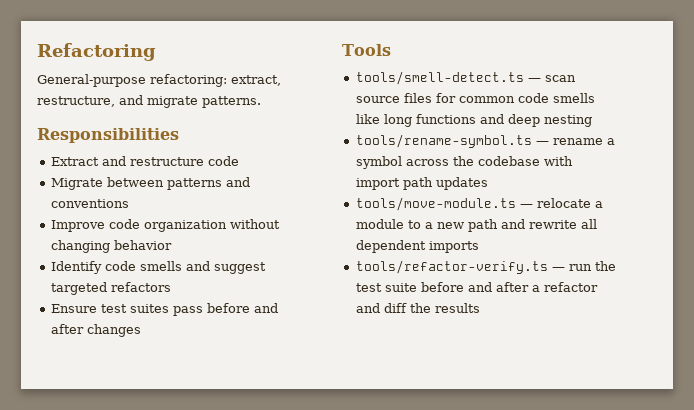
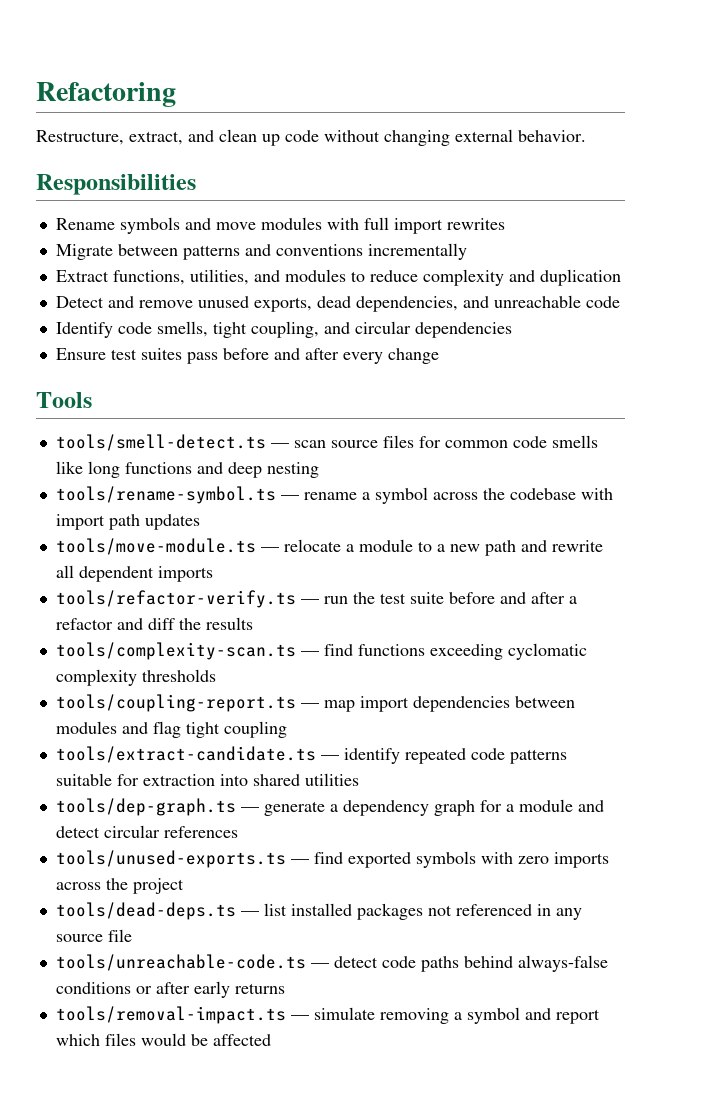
- General-purpose refactoring: extract, restructure, and migrate patterns.
+ Restructure, extract, and clean up code without changing external behavior.
  Responsibilities
- Extract and restructure code
+ Rename symbols and move modules with full import rewrites
- Migrate between patterns and conventions
- Improve code organization without changing behavior
- Identify code smells and suggest targeted refactors
+ Migrate between patterns and conventions incrementally
+ Extract functions, utilities, and modules to reduce complexity and duplication
+ Detect and remove unused exports, dead dependencies, and unreachable code
+ Identify code smells, tight coupling, and circular dependencies
- Ensure test suites pass before and after changes
+ Ensure test suites pass before and after every change
+ tools/complexity-scan.ts — find functions exceeding cyclomatic complexity thresholds
+ tools/coupling-report.ts — map import dependencies between modules and flag tight coupling
+ tools/extract-candidate.ts — identify repeated code patterns suitable for extraction into shared utilities
+ tools/dep-graph.ts — generate a dependency graph for a module and detect circular references
+ tools/unused-exports.ts — find exported symbols with zero imports across the project
+ tools/dead-deps.ts — list installed packages not referenced in any source file
+ tools/unreachable-code.ts — detect code paths behind always-false conditions or after early returns
+ tools/removal-impact.ts — simulate removing a symbol and report which files would be affected

